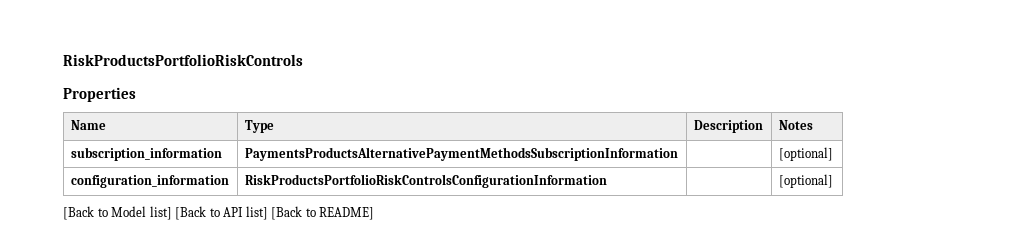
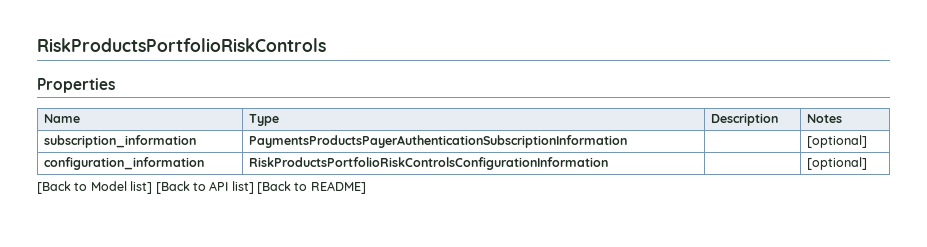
- subscription_information | PaymentsProductsAlternativePaymentMethodsSubscriptionInformation | | [optional]
+ subscription_information | PaymentsProductsPayerAuthenticationSubscriptionInformation | | [optional]

